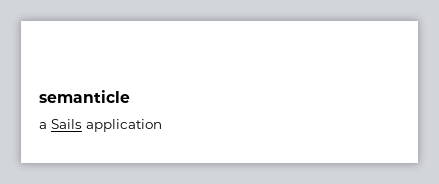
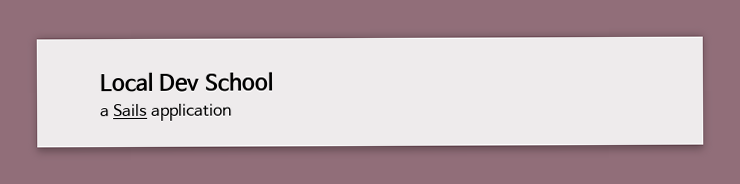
- semanticle
+ Local Dev School

